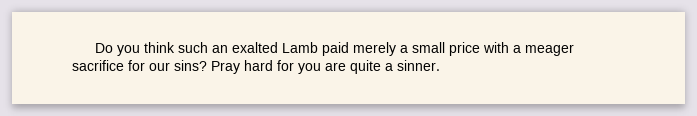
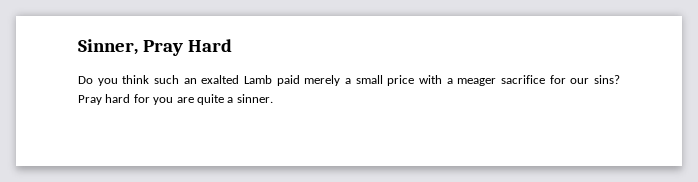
+ Sinner, Pray Hard

